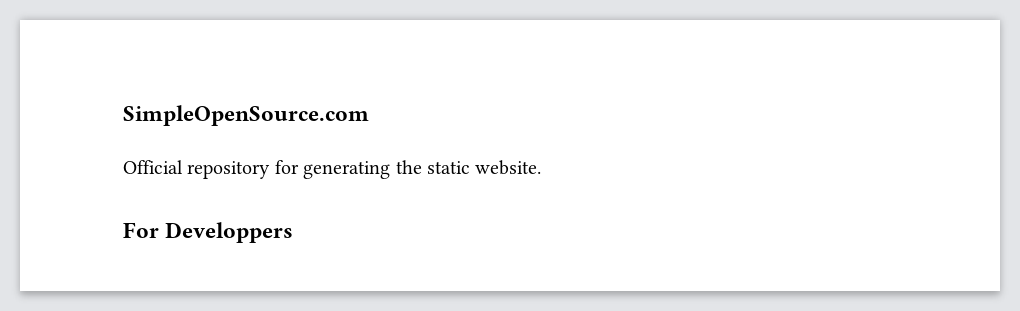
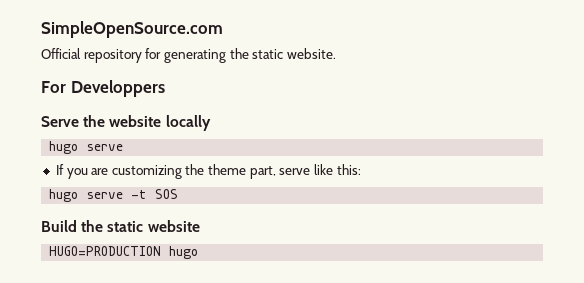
+ Serve the website locally
+ hugo serve
+ If you are customizing the theme part, serve like this:
+ hugo serve -t SOS
+ Build the static website
+ HUGO=PRODUCTION hugo

